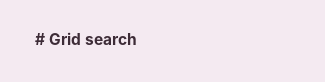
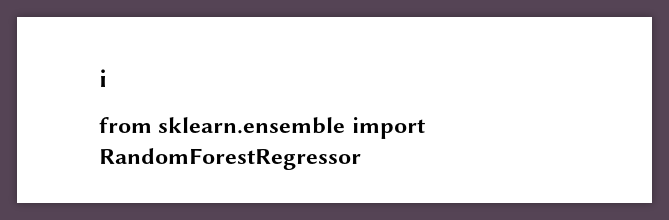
- # Grid search
+ i
+ from sklearn.ensemble import RandomForestRegressor

